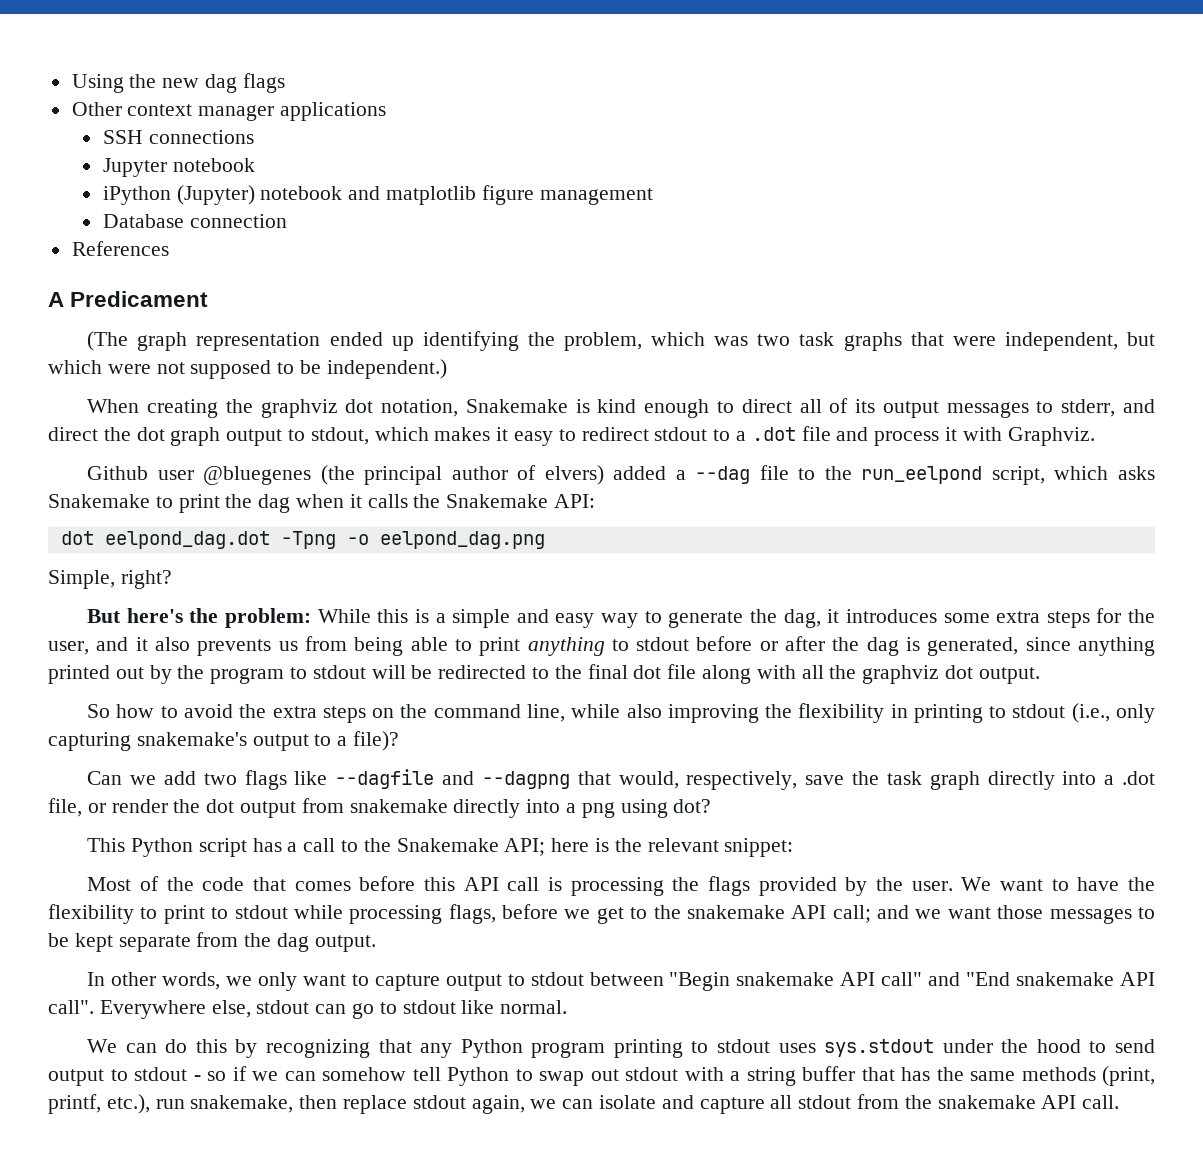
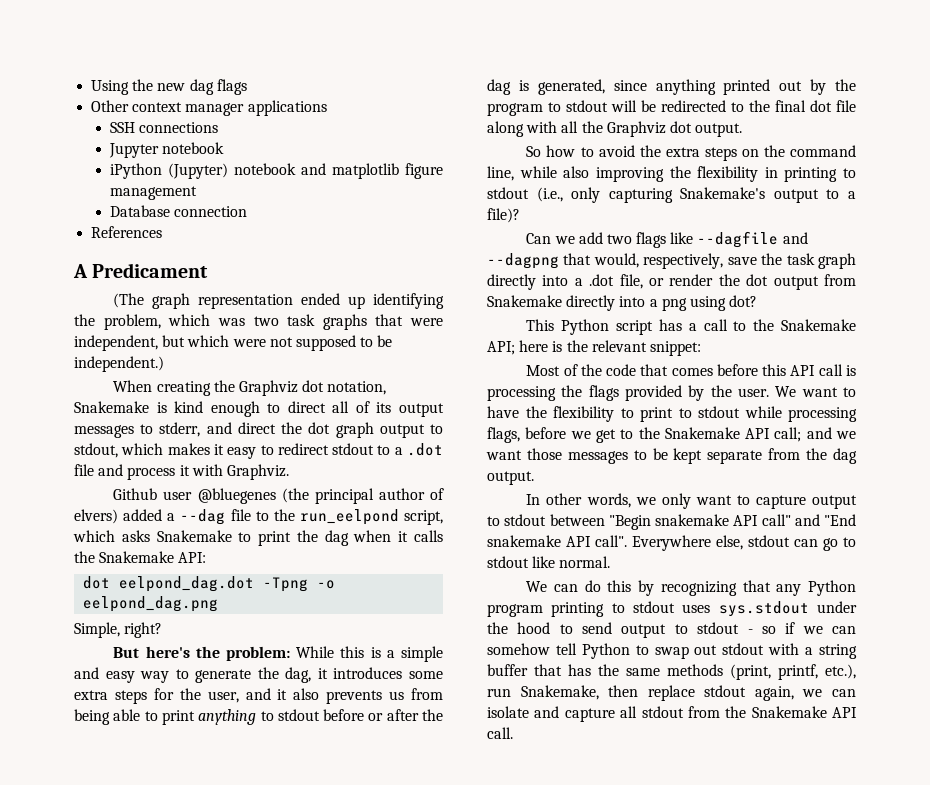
- When creating the graphviz dot notation, Snakemake is kind enough to direct all of its output messages to stderr, and direct the dot graph output to stdout, which makes it easy to redirect stdout to a .dot file and process it with Graphviz.
+ When creating the Graphviz dot notation, Snakemake is kind enough to direct all of its output messages to stderr, and direct the dot graph output to stdout, which makes it easy to redirect stdout to a .dot file and process it with Graphviz.
- While this is a simple and easy way to generate the dag, it introduces some extra steps for the user, and it also prevents us from being able to print anything to stdout before or after the dag is generated, since anything printed out by the program to stdout will be redirected to the final dot file along with all the graphviz dot output.
+ While this is a simple and easy way to generate the dag, it introduces some extra steps for the user, and it also prevents us from being able to print anything to stdout before or after the dag is generated, since anything printed out by the program to stdout will be redirected to the final dot file along with all the Graphviz dot output.
- So how to avoid the extra steps on the command line, while also improving the flexibility in printing to stdout (i.e., only capturing snakemake's output to a file)?
+ So how to avoid the extra steps on the command line, while also improving the flexibility in printing to stdout (i.e., only capturing Snakemake's output to a file)?
- Can we add two flags like --dagfile and --dagpng that would, respectively, save the task graph directly into a .dot file, or render the dot output from snakemake directly into a png using dot?
+ Can we add two flags like --dagfile and --dagpng that would, respectively, save the task graph directly into a .dot file, or render the dot output from Snakemake directly into a png using dot?
- We want to have the flexibility to print to stdout while processing flags, before we get to the snakemake API call; and we want those messages to be kept separate from the dag output.
+ We want to have the flexibility to print to stdout while processing flags, before we get to the Snakemake API call; and we want those messages to be kept separate from the dag output.
- We can do this by recognizing that any Python program printing to stdout uses sys.stdout under the hood to send output to stdout - so if we can somehow tell Python to swap out stdout with a string buffer that has the same methods (print, printf, etc.), run snakemake, then replace stdout again, we can isolate and capture all stdout from the snakemake API call.
+ We can do this by recognizing that any Python program printing to stdout uses sys.stdout under the hood to send output to stdout - so if we can somehow tell Python to swap out stdout with a string buffer that has the same methods (print, printf, etc.), run Snakemake, then replace stdout again, we can isolate and capture all stdout from the Snakemake API call.

